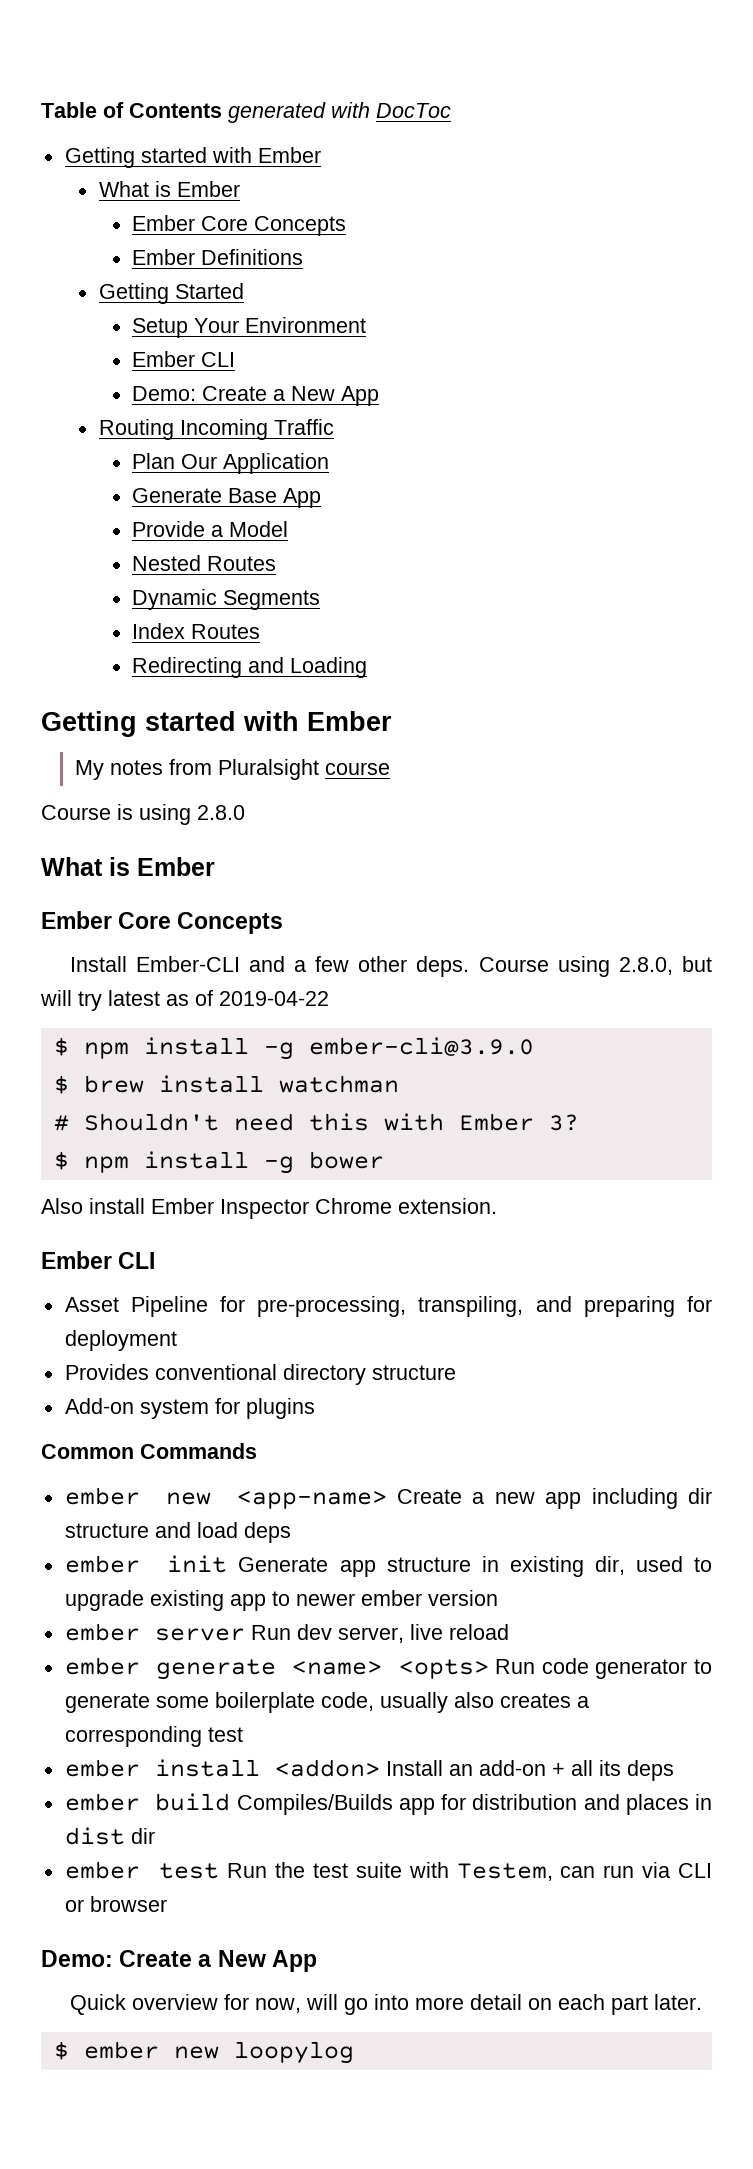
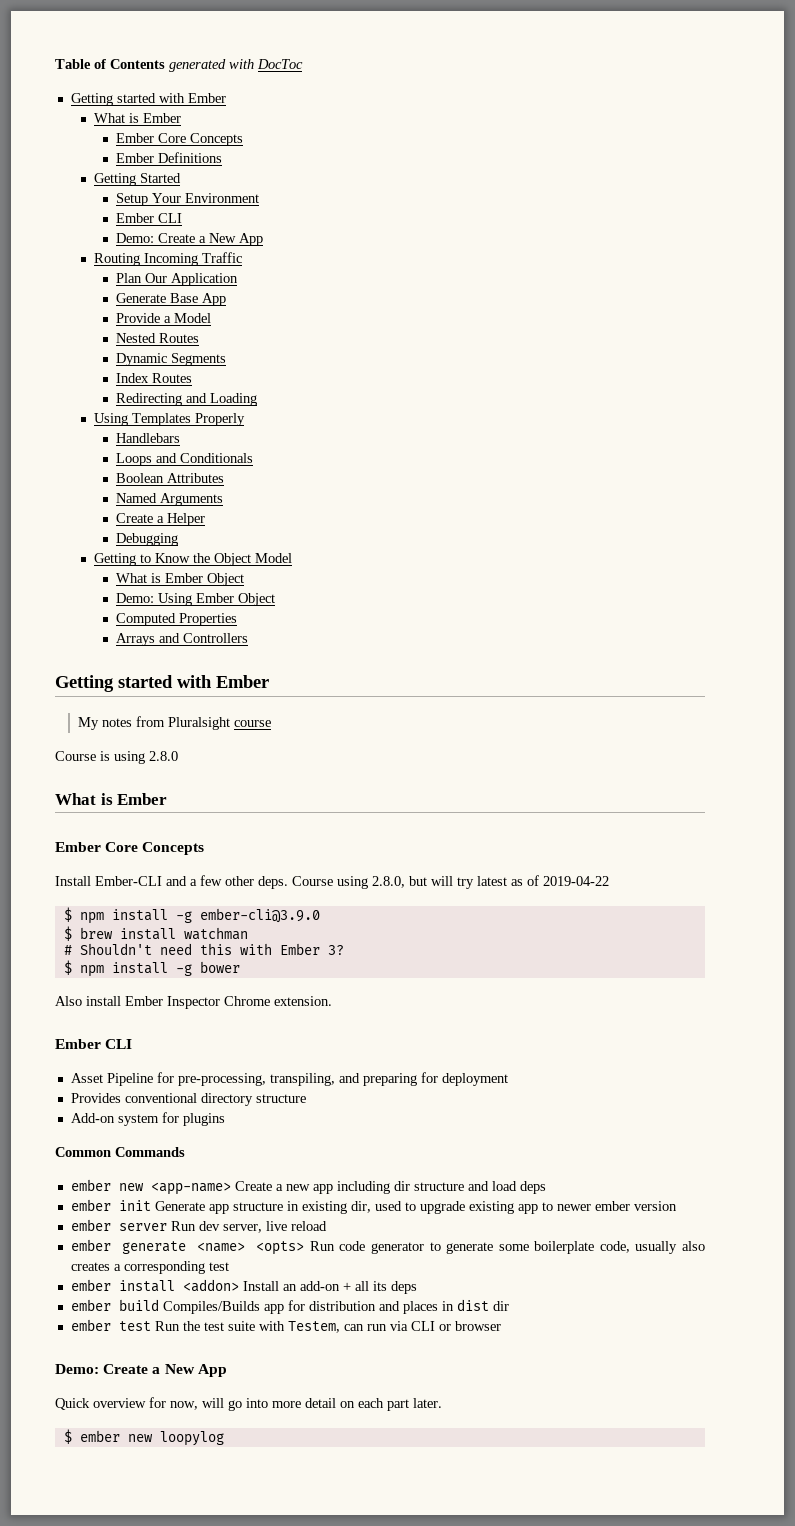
+ Using Templates Properly
+ Handlebars
+ Loops and Conditionals
+ Boolean Attributes
+ Named Arguments
+ Create a Helper
+ Debugging
+ Getting to Know the Object Model
+ What is Ember Object
+ Demo: Using Ember Object
+ Computed Properties
+ Arrays and Controllers

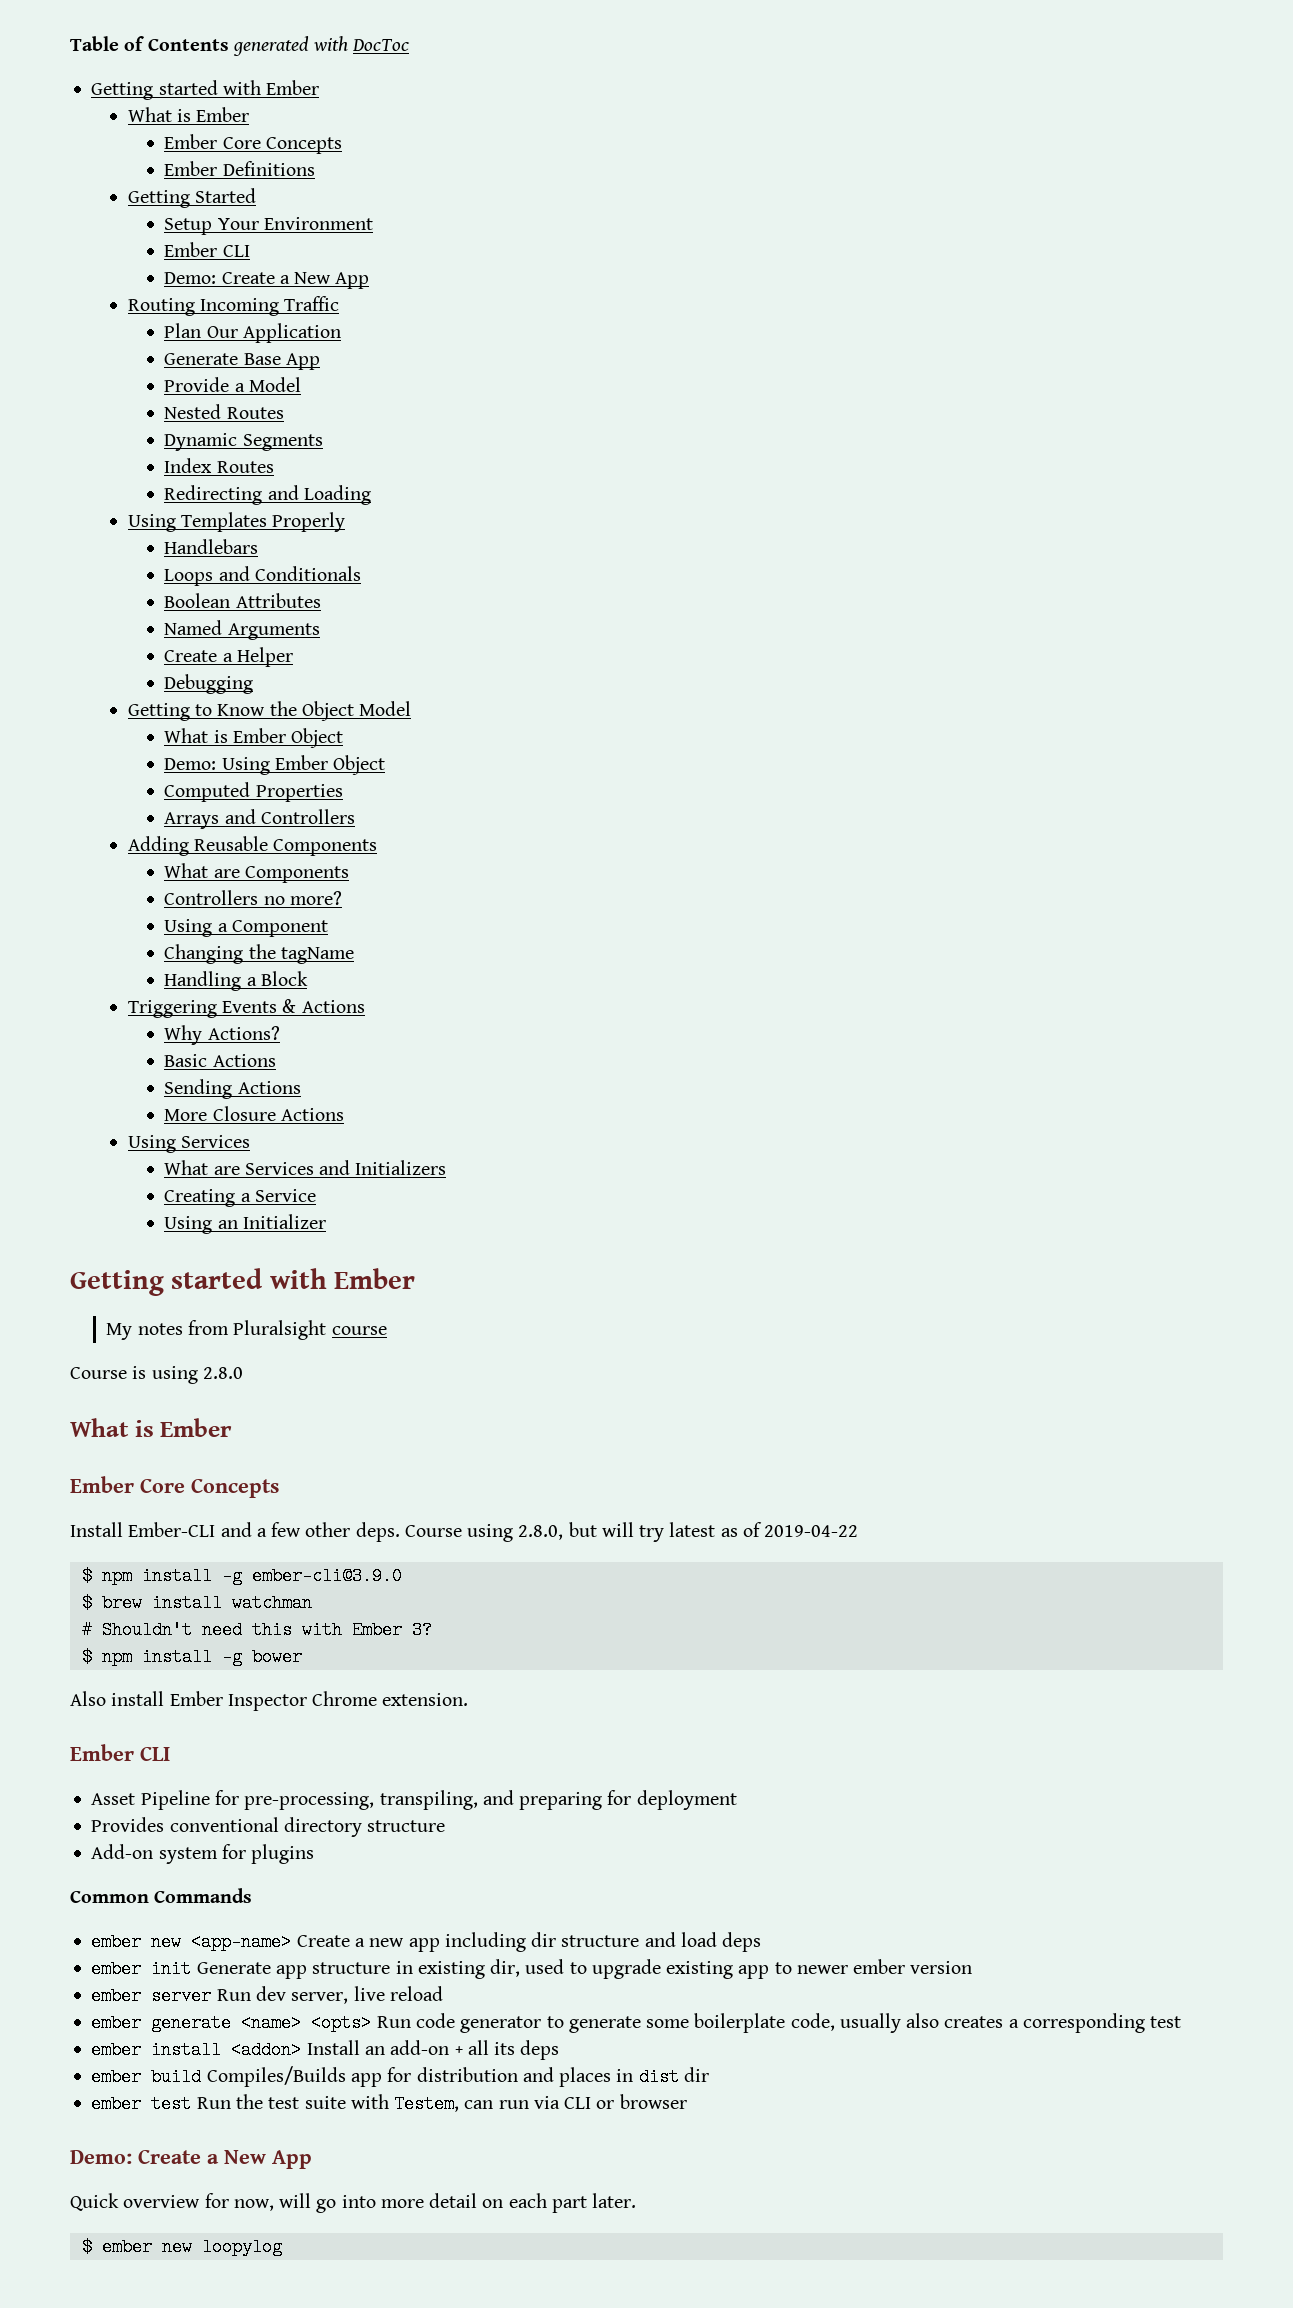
+ Adding Reusable Components
+ What are Components
+ Controllers no more?
+ Using a Component
+ Changing the tagName
+ Handling a Block
+ Triggering Events & Actions
+ Why Actions?
+ Basic Actions
+ Sending Actions
+ More Closure Actions
+ Using Services
+ What are Services and Initializers
+ Creating a Service
+ Using an Initializer

